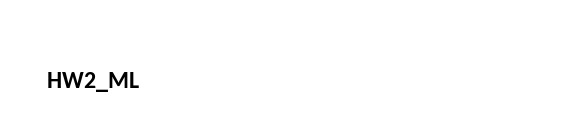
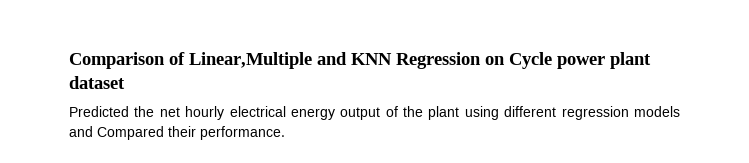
- HW2_ML
+ Comparison of Linear,Multiple and KNN Regression on Cycle power plant dataset
+ Predicted the net hourly electrical energy output of the plant using different regression models and Compared their performance.

